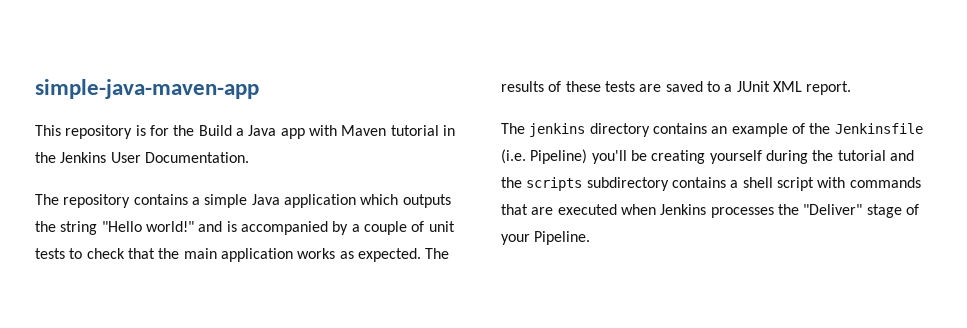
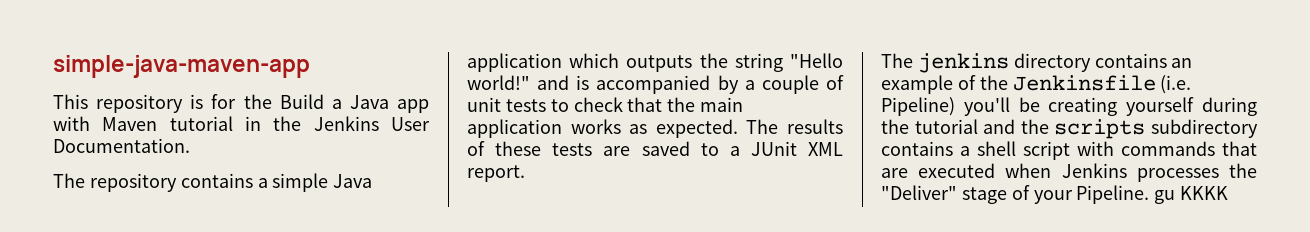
- The jenkins directory contains an example of the Jenkinsfile (i.e. Pipeline) you'll be creating yourself during the tutorial and the scripts subdirectory contains a shell script with commands that are executed when Jenkins processes the "Deliver" stage of your Pipeline.
+ The jenkins directory contains an example of the Jenkinsfile (i.e. Pipeline) you'll be creating yourself during the tutorial and the scripts subdirectory contains a shell script with commands that are executed when Jenkins processes the "Deliver" stage of your Pipeline. gu KKKK

